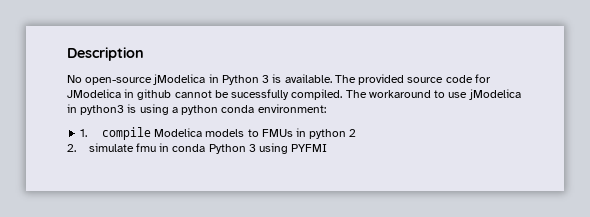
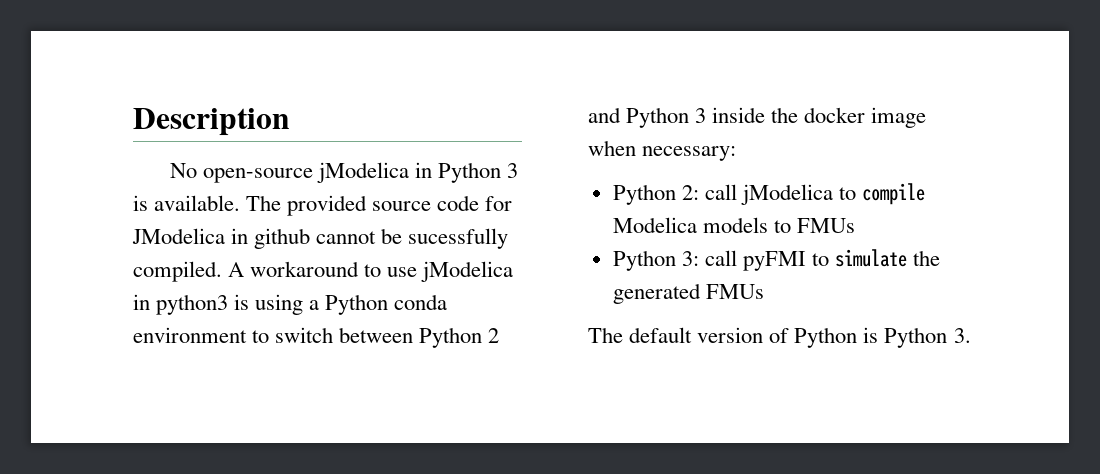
- The workaround to use jModelica in python3 is using a python conda environment:
- 1. compile Modelica models to FMUs in python 2
- 2. simulate fmu in conda Python 3 using PYFMI
+ A workaround to use jModelica in python3 is using a Python conda environment to switch between Python 2 and Python 3 inside the docker image when necessary:
+ Python 2: call jModelica to compile Modelica models to FMUs
+ Python 3: call pyFMI to simulate the generated FMUs
+ The default version of Python is Python 3.

